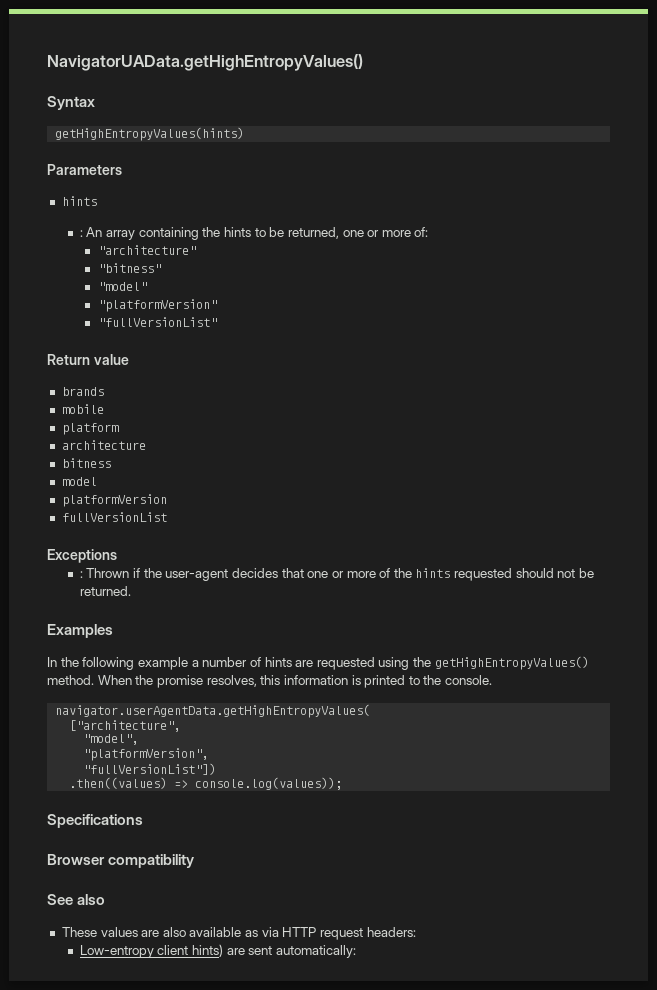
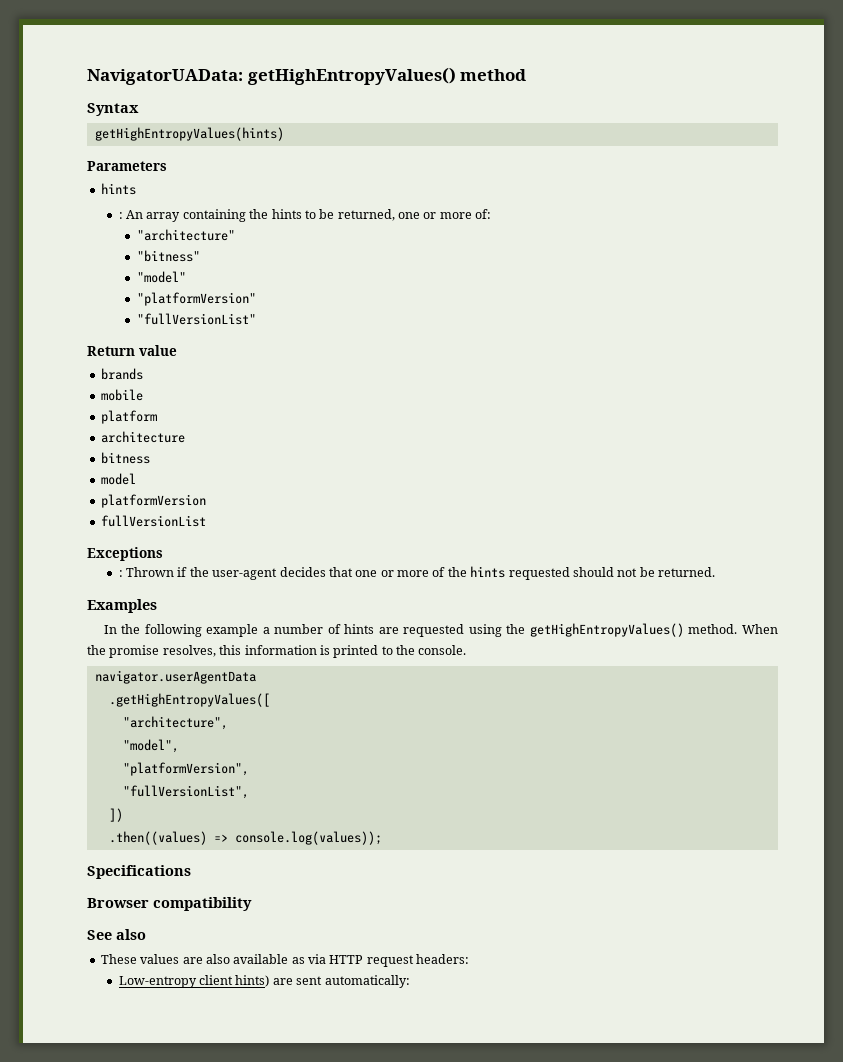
- NavigatorUAData.getHighEntropyValues()
+ NavigatorUAData: getHighEntropyValues() method
- navigator.userAgentData.getHighEntropyValues(
- ["architecture",
+ navigator.userAgentData
+ .getHighEntropyValues([
+ "architecture",
- "fullVersionList"])
+ "fullVersionList",
+ ])

